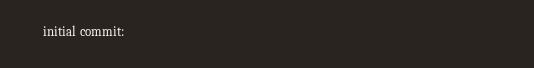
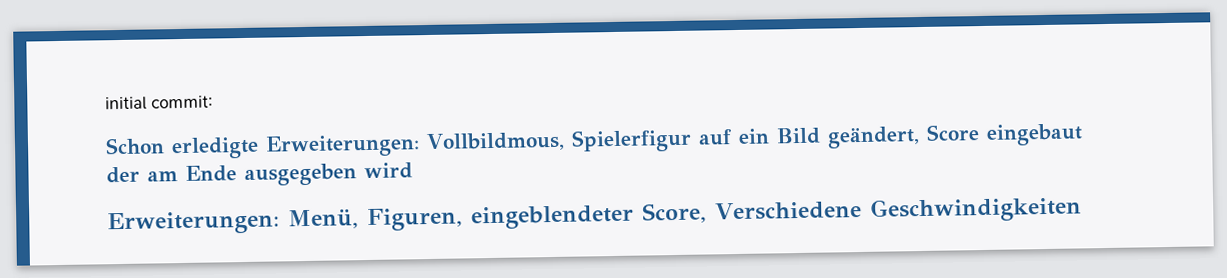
+ Schon erledigte Erweiterungen: Vollbildmous, Spielerfigur auf ein Bild geändert, Score eingebaut der am Ende ausgegeben wird
+ Erweiterungen: Menü, Figuren, eingeblendeter Score, Verschiedene Geschwindigkeiten

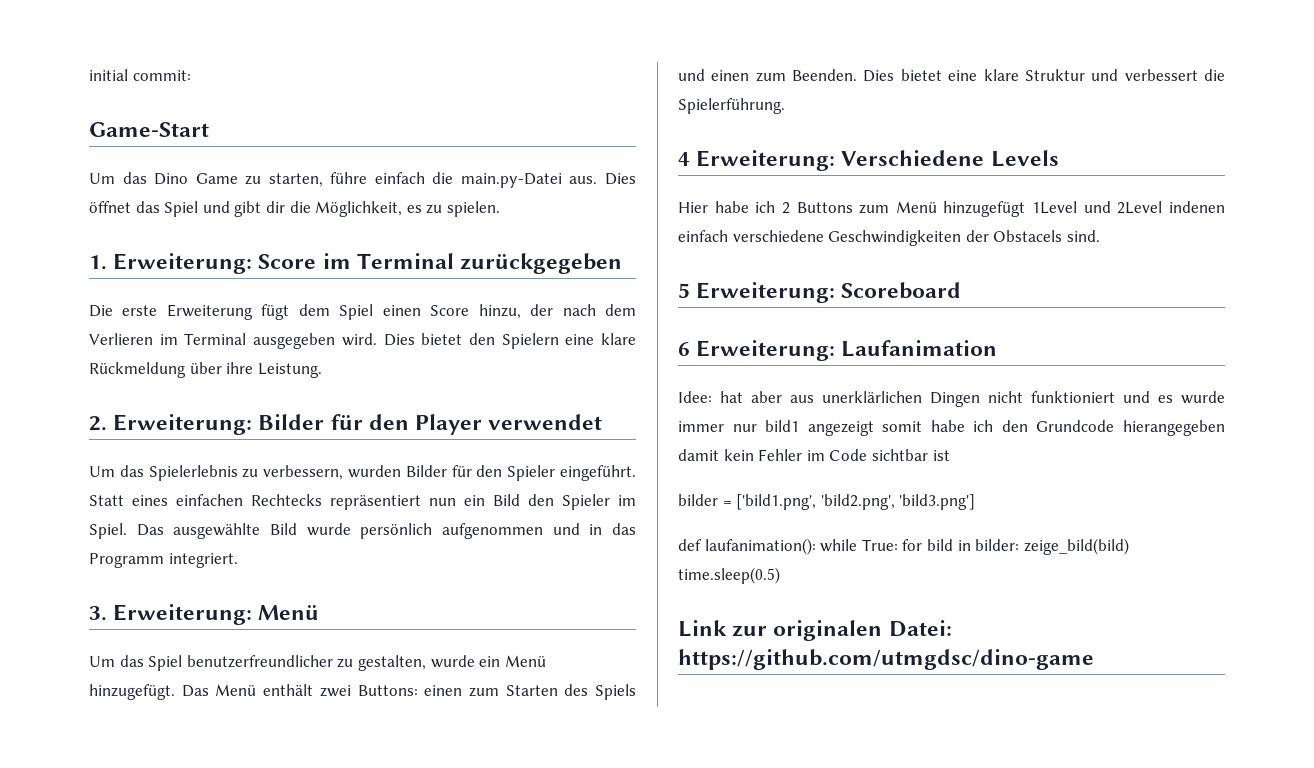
- Schon erledigte Erweiterungen: Vollbildmous, Spielerfigur auf ein Bild geändert, Score eingebaut der am Ende ausgegeben wird
- Erweiterungen: Menü, Figuren, eingeblendeter Score, Verschiedene Geschwindigkeiten
+ Game-Start
+ Um das Dino Game zu starten, führe einfach die main.py-Datei aus. Dies öffnet das Spiel und gibt dir die Möglichkeit, es zu spielen.
+ 1. Erweiterung: Score im Terminal zurückgegeben
+ Die erste Erweiterung fügt dem Spiel einen Score hinzu, der nach dem Verlieren im Terminal ausgegeben wird. Dies bietet den Spielern eine klare Rückmeldung über ihre Leistung.
+ 2. Erweiterung: Bilder für den Player verwendet
+ Um das Spielerlebnis zu verbessern, wurden Bilder für den Spieler eingeführt. Statt eines einfachen Rechtecks repräsentiert nun ein Bild den Spieler im Spiel. Das ausgewählte Bild wurde persönlich aufgenommen und in das Programm integriert.
+ 3. Erweiterung: Menü
+ Um das Spiel benutzerfreundlicher zu gestalten, wurde ein Menü hinzugefügt. Das Menü enthält zwei Buttons: einen zum Starten des Spiels und einen zum Beenden. Dies bietet eine klare Struktur und verbessert die Spielerführung.
+ 4 Erweiterung: Verschiedene Levels
+ Hier habe ich 2 Buttons zum Menü hinzugefügt 1Level und 2Level indenen einfach verschiedene Geschwindigkeiten der Obstacels sind.
+ 5 Erweiterung: Scoreboard
+ 6 Erweiterung: Laufanimation
+ Idee: hat aber aus unerklärlichen Dingen nicht funktioniert und es wurde immer nur bild1 angezeigt somit habe ich den Grundcode hierangegeben damit kein Fehler im Code sichtbar ist
+ bilder = ['bild1.png', 'bild2.png', 'bild3.png']
+ def laufanimation(): while True: for bild in bilder: zeige_bild(bild) time.sleep(0.5)
+ Link zur originalen Datei: https://github.com/utmgdsc/dino-game

